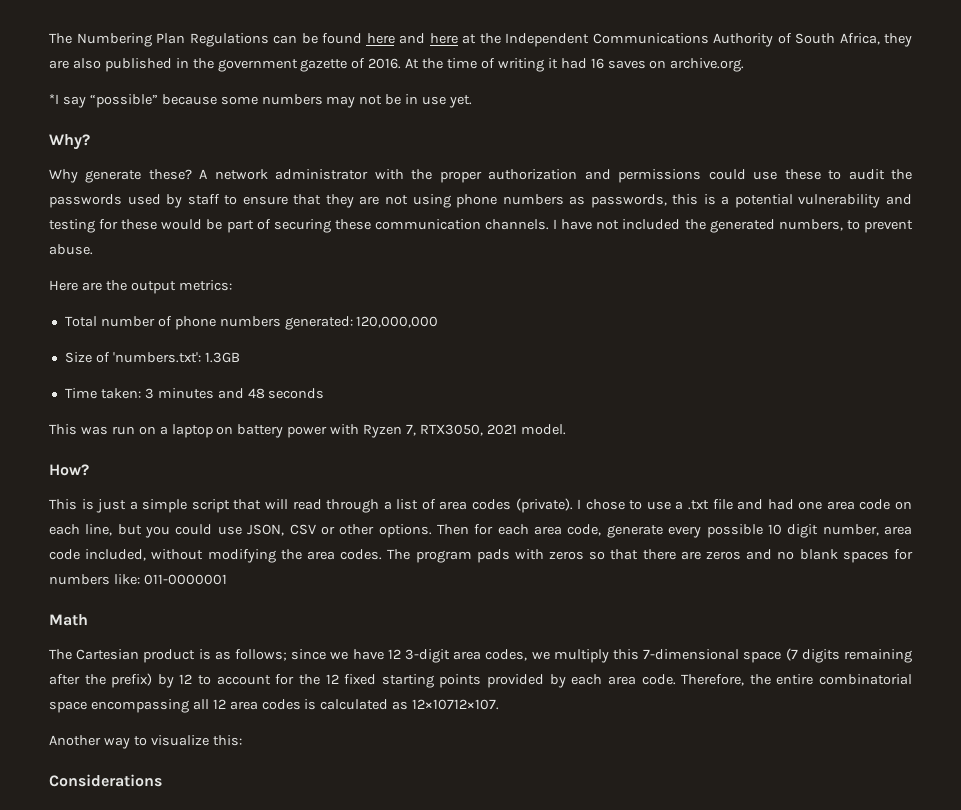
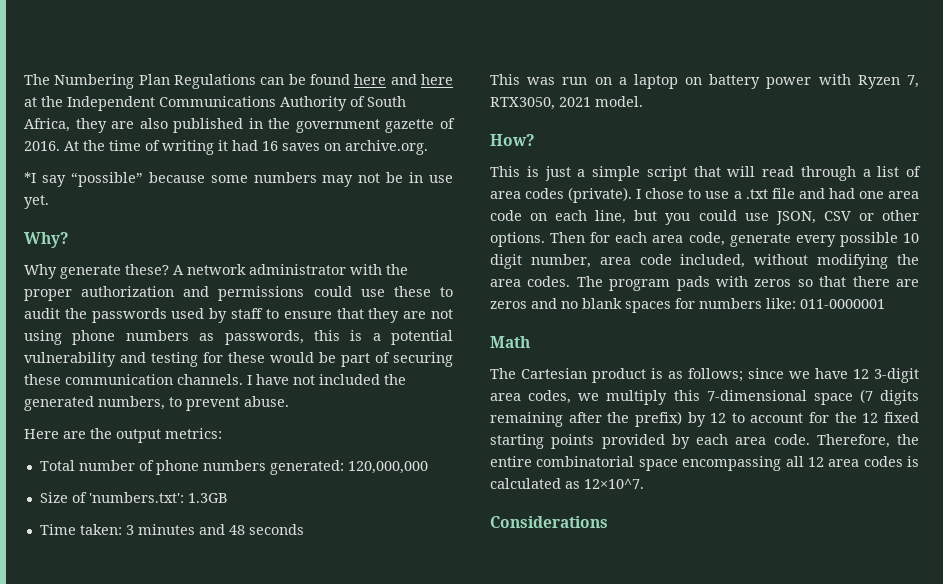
- Therefore, the entire combinatorial space encompassing all 12 area codes is calculated as 12×10712×107.
- Another way to visualize this:
+ Therefore, the entire combinatorial space encompassing all 12 area codes is calculated as 12×10^7.

